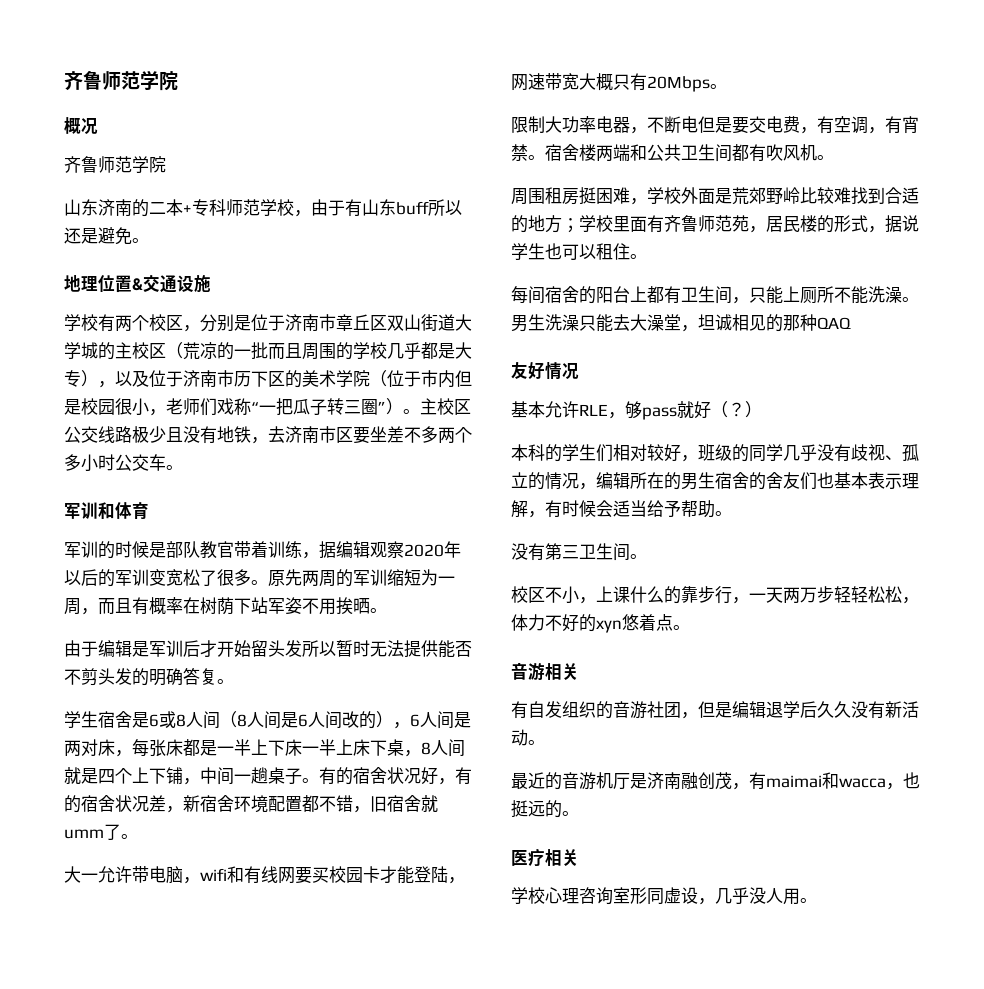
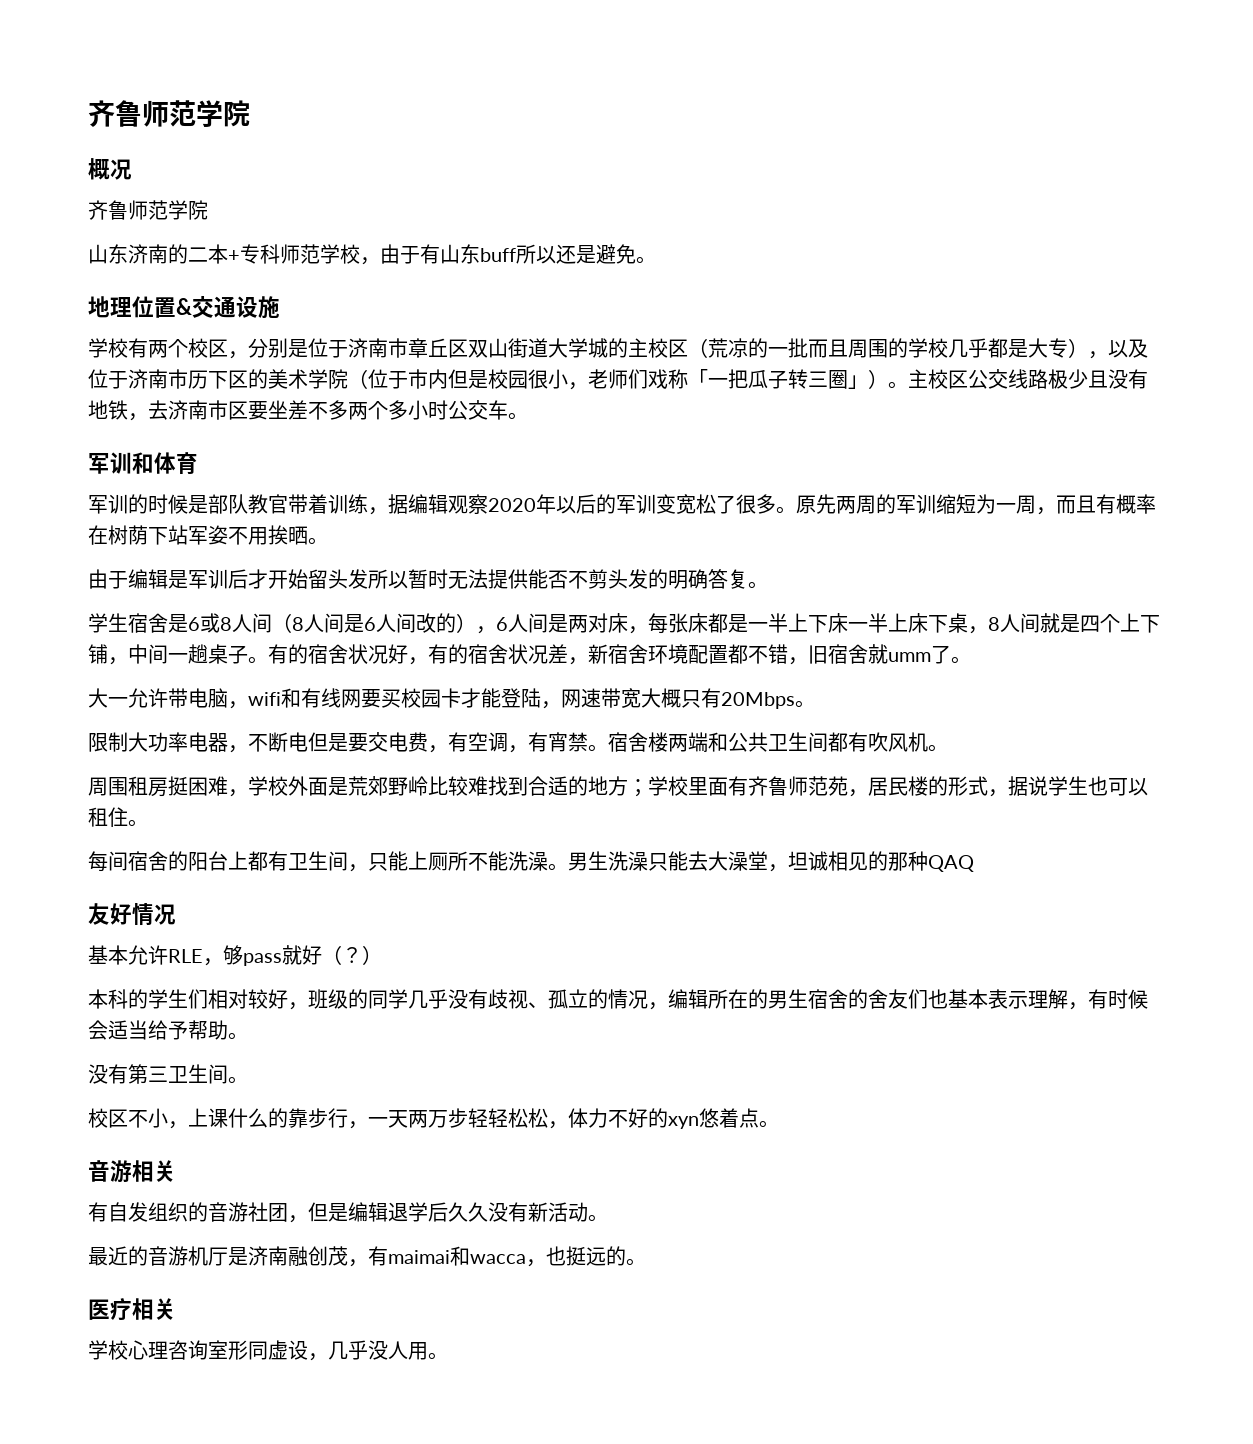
- 学校有两个校区，分别是位于济南市章丘区双山街道大学城的主校区（荒凉的一批而且周围的学校几乎都是大专），以及位于济南市历下区的美术学院（位于市内但是校园很小，老师们戏称“一把瓜子转三圈”）。
+ 学校有两个校区，分别是位于济南市章丘区双山街道大学城的主校区（荒凉的一批而且周围的学校几乎都是大专），以及位于济南市历下区的美术学院（位于市内但是校园很小，老师们戏称「一把瓜子转三圈」）。

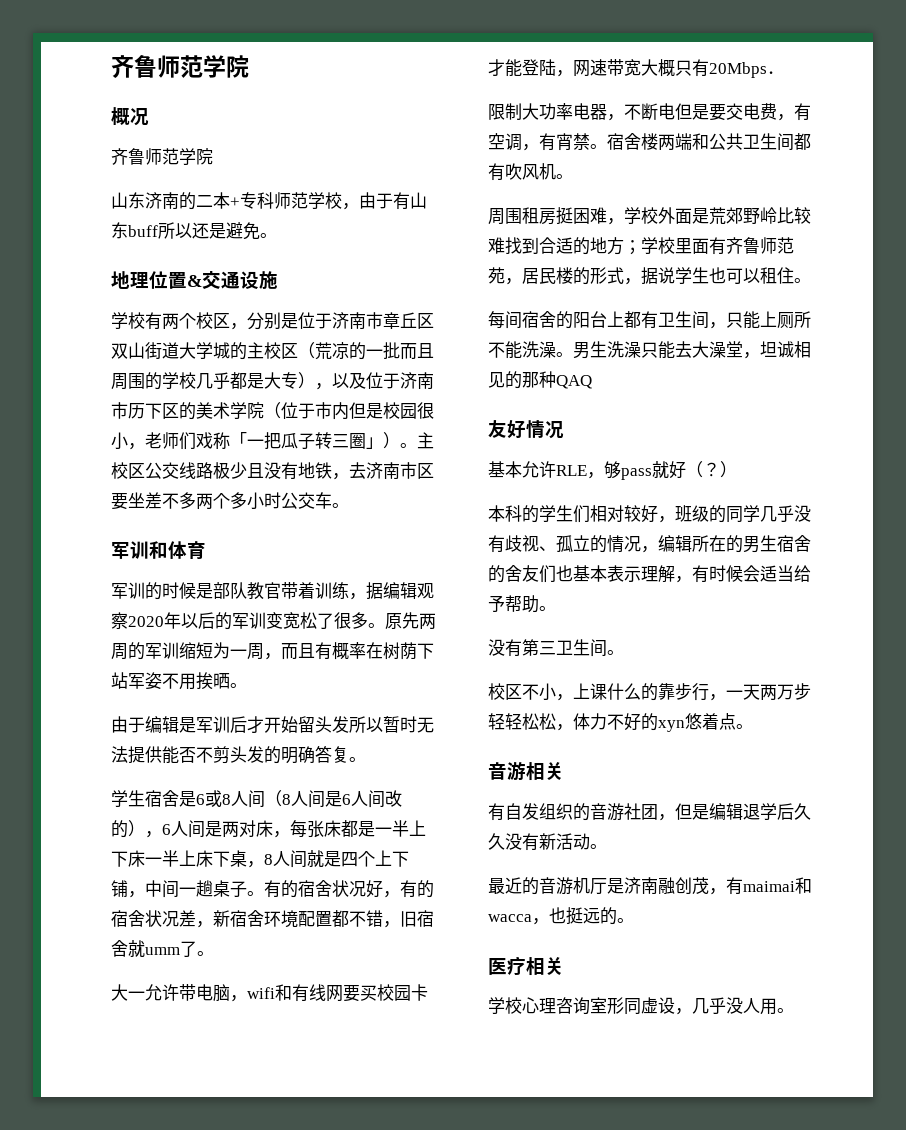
- 大一允许带电脑，wifi和有线网要买校园卡才能登陆，网速带宽大概只有20Mbps。
+ 大一允许带电脑，wifi和有线网要买校园卡才能登陆，网速带宽大概只有20Mbps．

